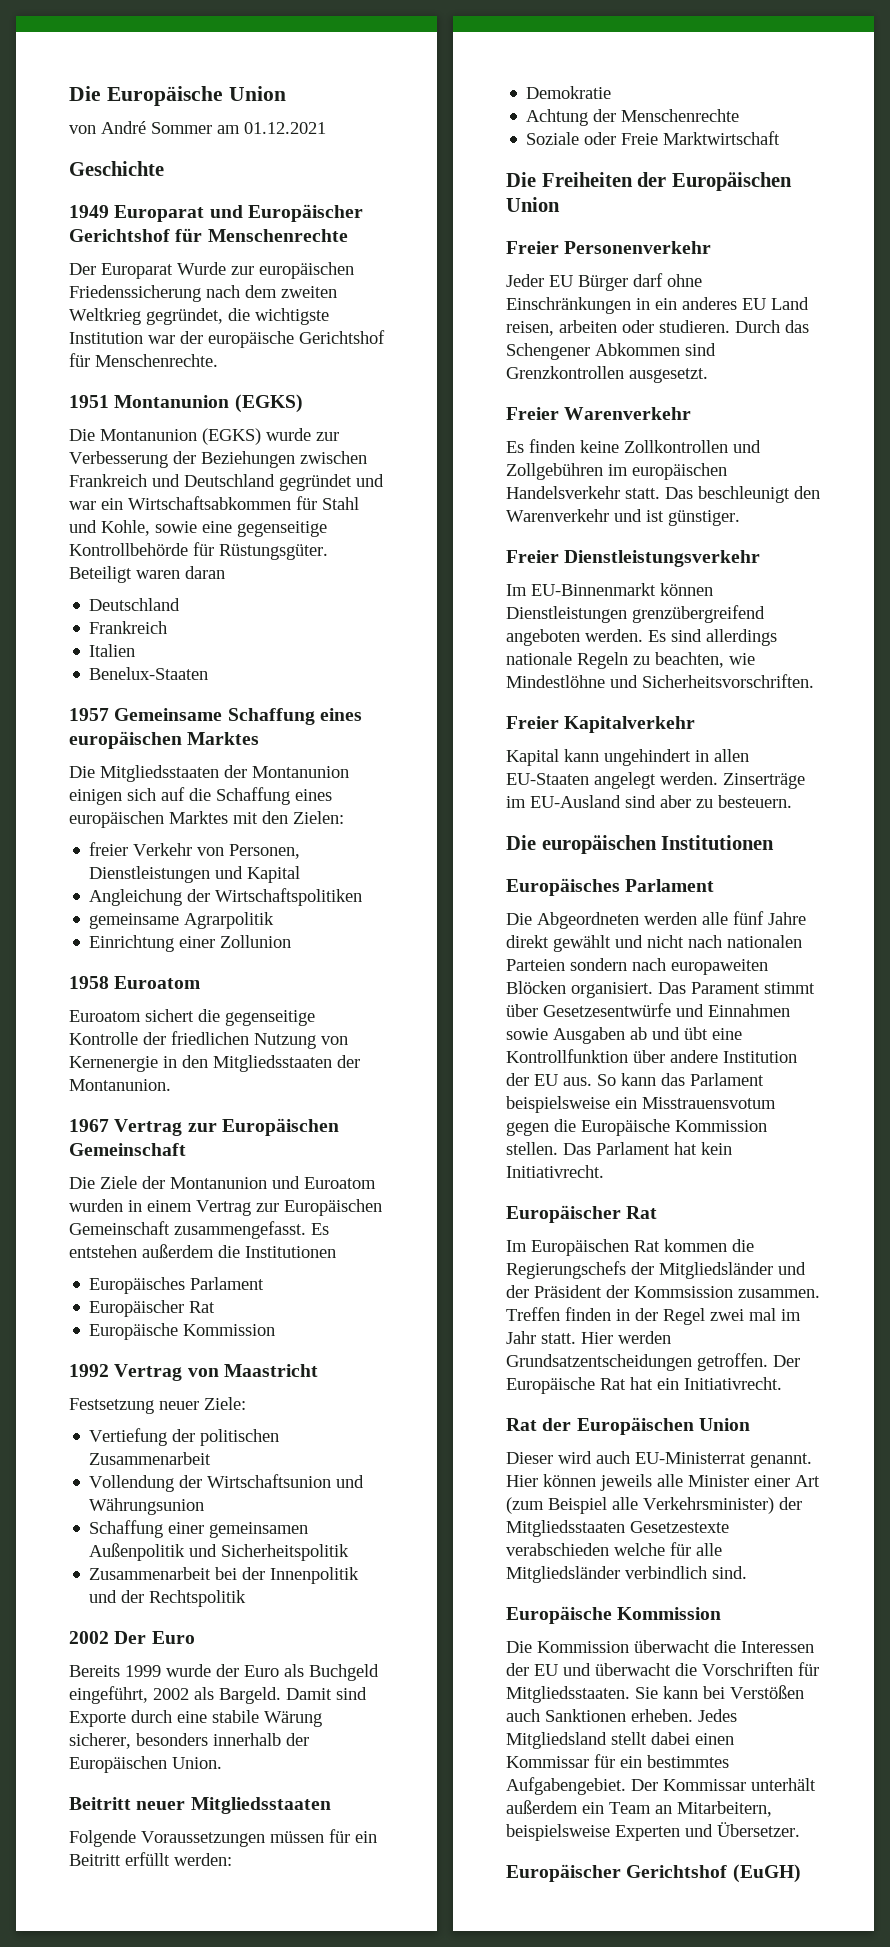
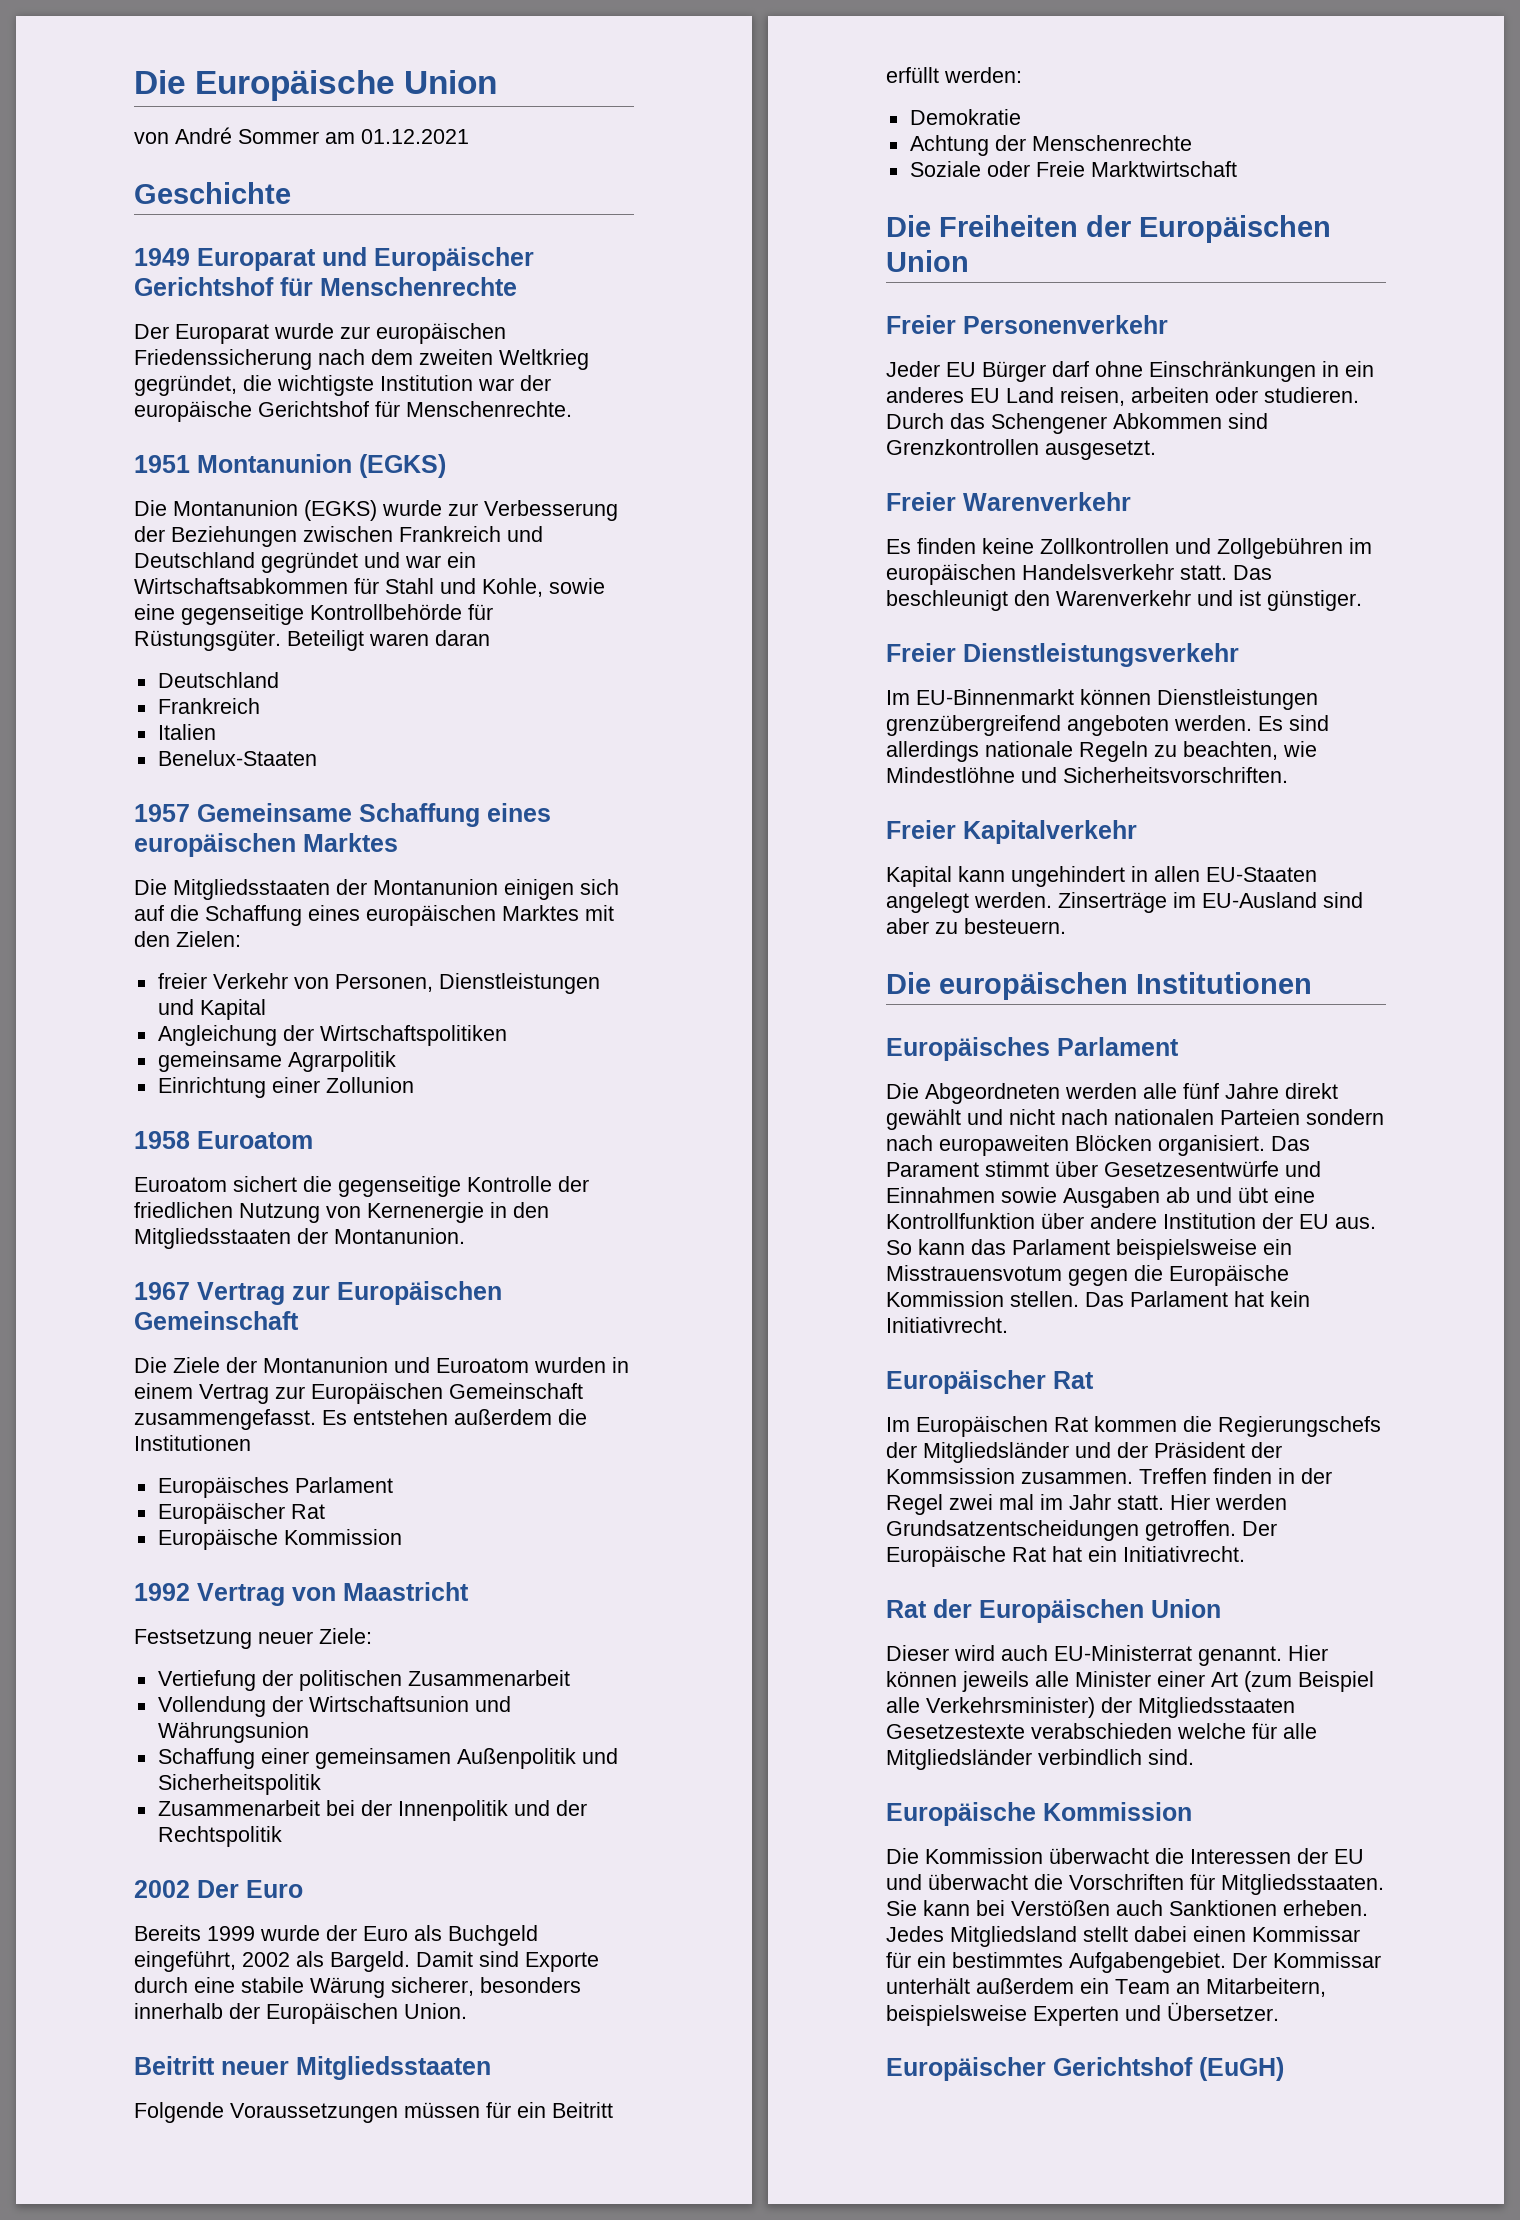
- Der Europarat Wurde zur europäischen Friedenssicherung nach dem zweiten Weltkrieg gegründet, die wichtigste Institution war der europäische Gerichtshof für Menschenrechte.
+ Der Europarat wurde zur europäischen Friedenssicherung nach dem zweiten Weltkrieg gegründet, die wichtigste Institution war der europäische Gerichtshof für Menschenrechte.

